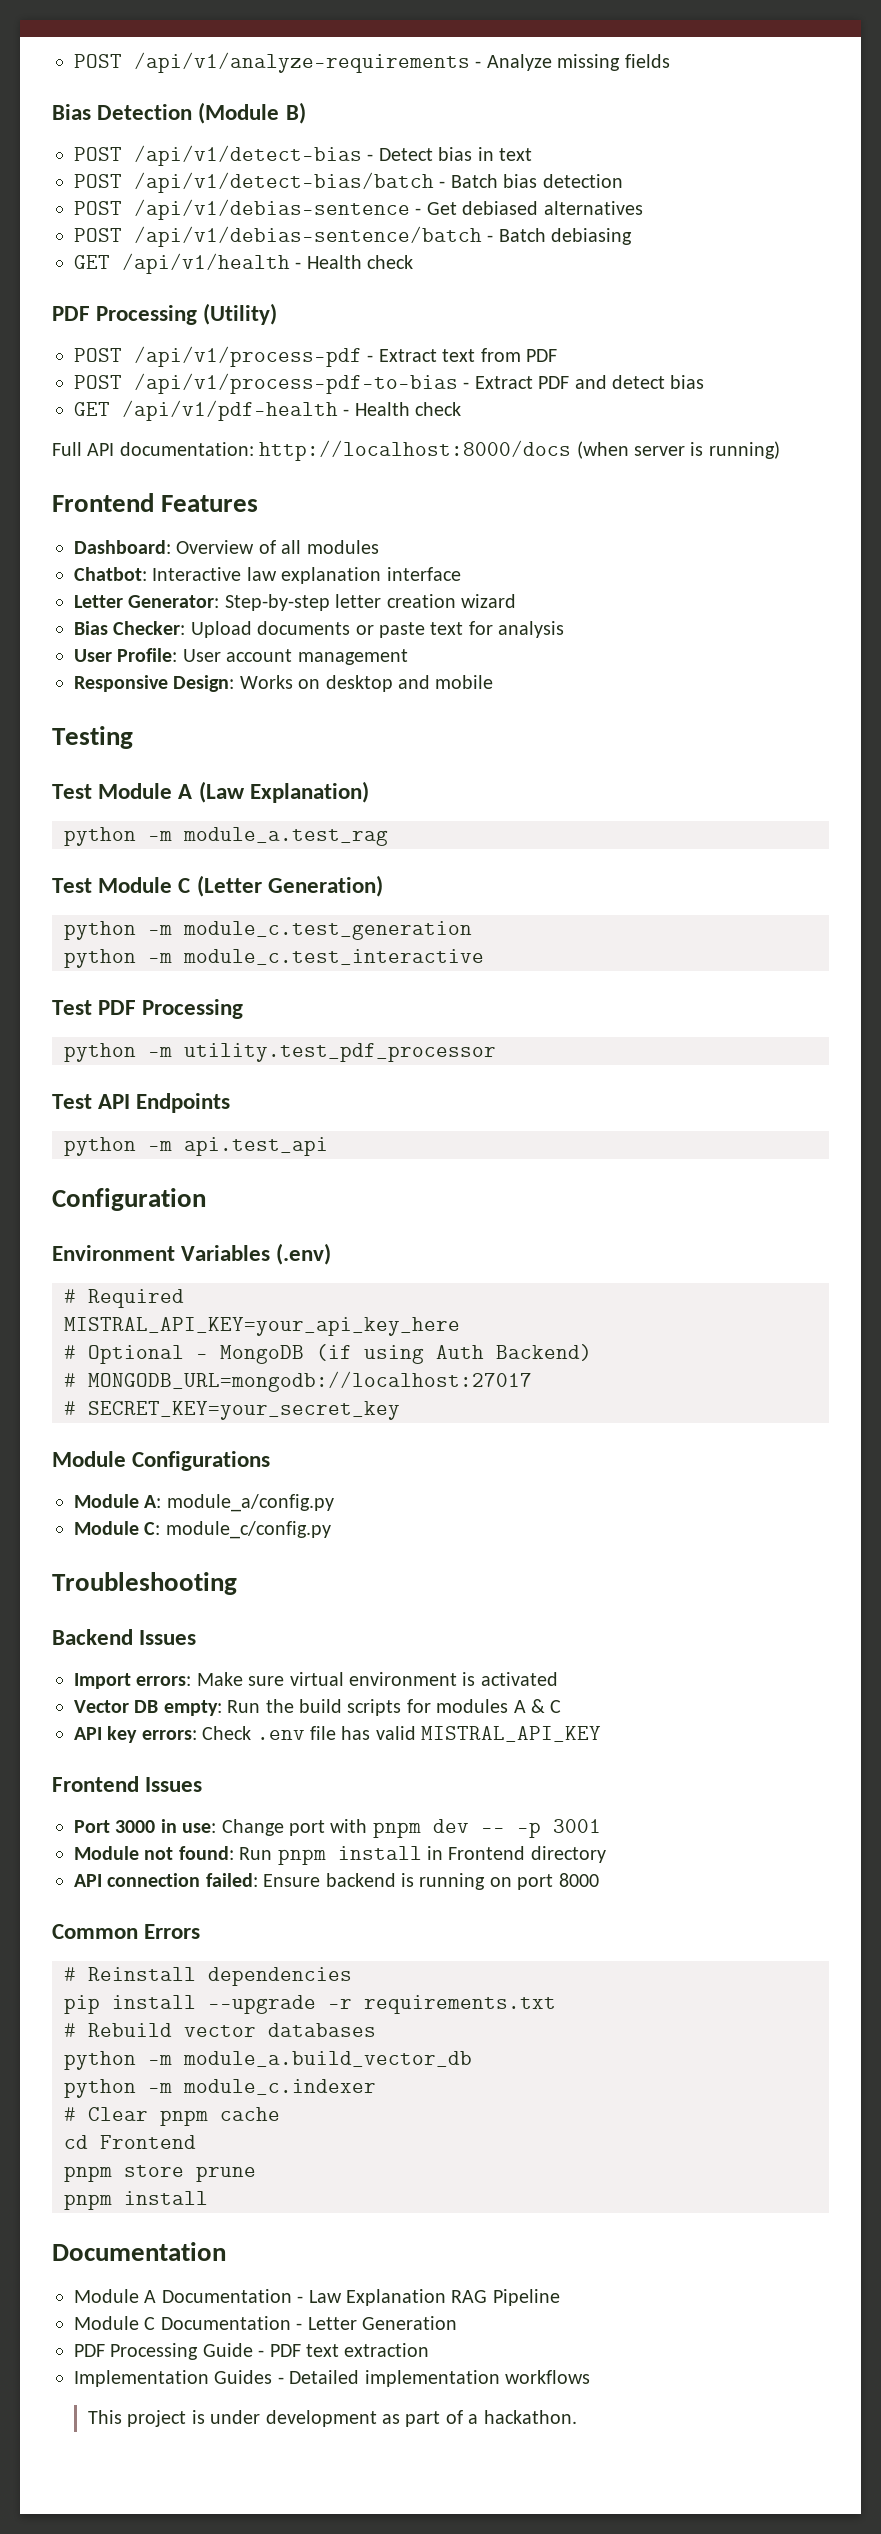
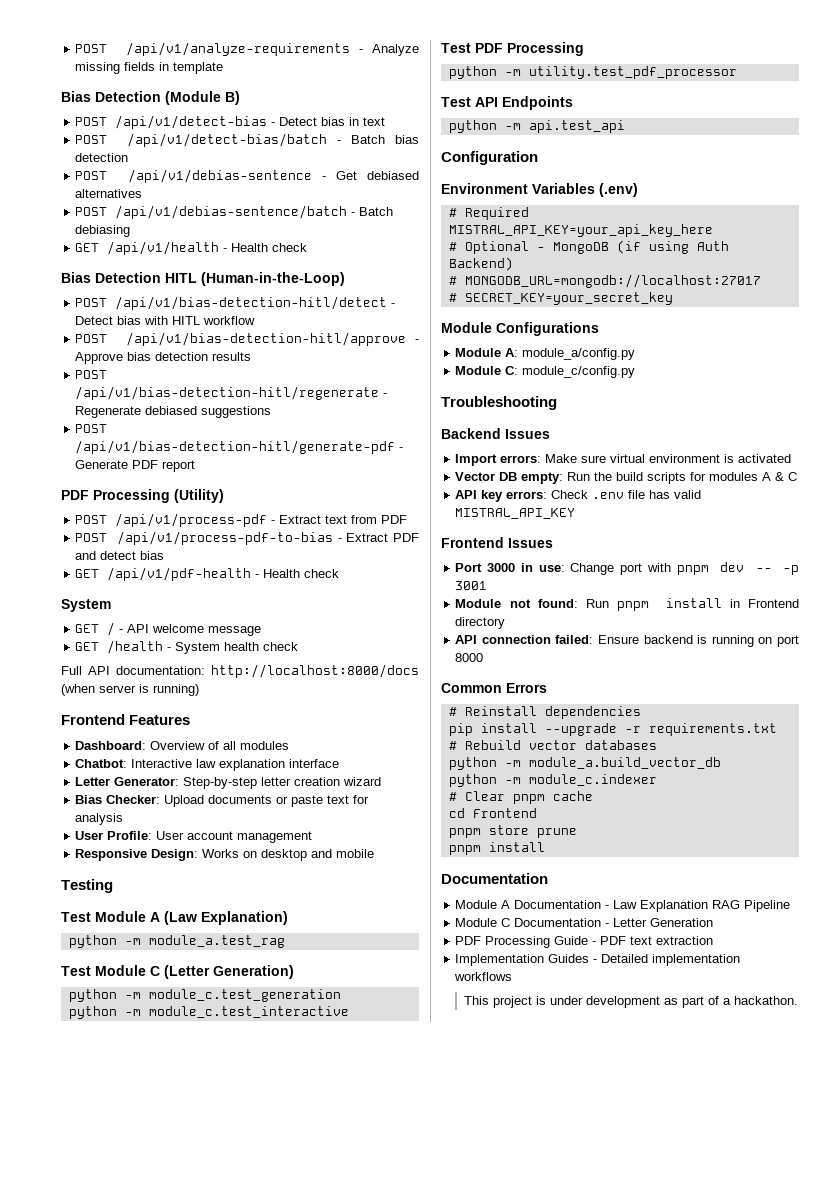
- POST /api/v1/analyze-requirements - Analyze missing fields
+ POST /api/v1/analyze-requirements - Analyze missing fields in template
+ Bias Detection HITL (Human-in-the-Loop)
+ POST /api/v1/bias-detection-hitl/detect - Detect bias with HITL workflow
+ POST /api/v1/bias-detection-hitl/approve - Approve bias detection results
+ POST /api/v1/bias-detection-hitl/regenerate - Regenerate debiased suggestions
+ POST /api/v1/bias-detection-hitl/generate-pdf - Generate PDF report
  GET /api/v1/pdf-health - Health check
+ System
+ GET / - API welcome message
+ GET /health - System health check

